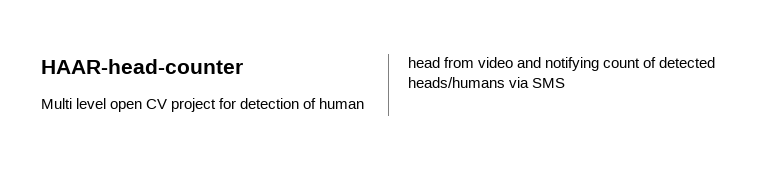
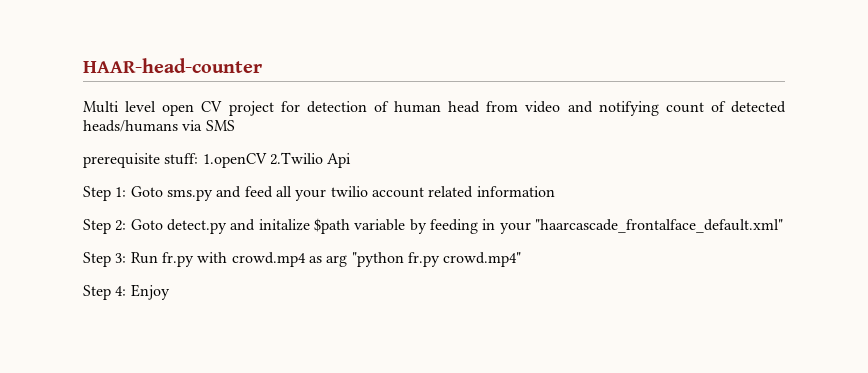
+ prerequisite stuff: 1.openCV 2.Twilio Api
+ Step 1: Goto sms.py and feed all your twilio account related information
+ Step 2: Goto detect.py and initalize $path variable by feeding in your "haarcascade_frontalface_default.xml"
+ Step 3: Run fr.py with crowd.mp4 as arg "python fr.py crowd.mp4"
+ Step 4: Enjoy

